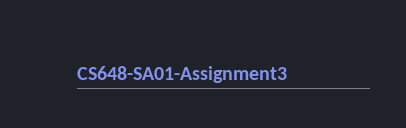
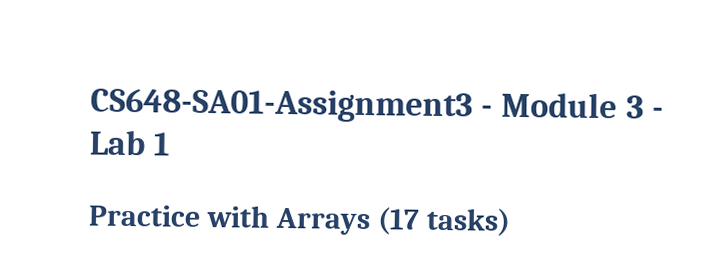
- CS648-SA01-Assignment3
+ CS648-SA01-Assignment3 - Module 3 - Lab 1
+ Practice with Arrays (17 tasks)

